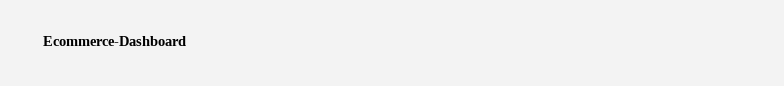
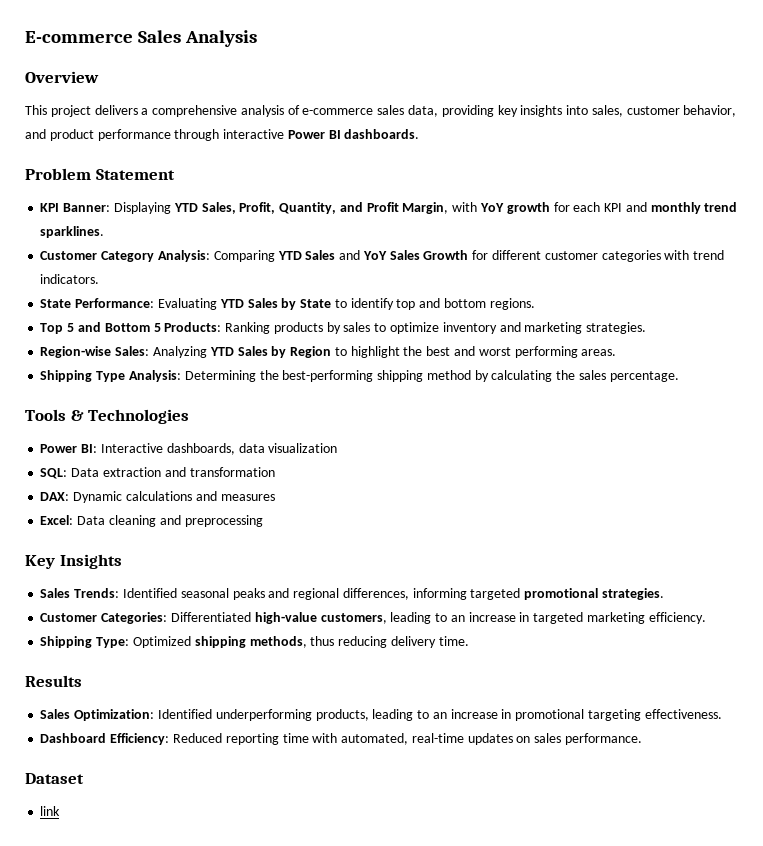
- Ecommerce-Dashboard
+ E-commerce Sales Analysis
+ Overview
+ This project delivers a comprehensive analysis of e-commerce sales data, providing key insights into sales, customer behavior, and product performance through interactive Power BI dashboards.
+ Problem Statement
+ KPI Banner: Displaying YTD Sales, Profit, Quantity, and Profit Margin, with YoY growth for each KPI and monthly trend sparklines.
+ Customer Category Analysis: Comparing YTD Sales and YoY Sales Growth for different customer categories with trend indicators.
+ State Performance: Evaluating YTD Sales by State to identify top and bottom regions.
+ Top 5 and Bottom 5 Products: Ranking products by sales to optimize inventory and marketing strategies.
+ Region-wise Sales: Analyzing YTD Sales by Region to highlight the best and worst performing areas.
+ Shipping Type Analysis: Determining the best-performing shipping method by calculating the sales percentage.
+ Tools & Technologies
+ Power BI: Interactive dashboards, data visualization
+ SQL: Data extraction and transformation
+ DAX: Dynamic calculations and measures
+ Excel: Data cleaning and preprocessing
+ Key Insights
+ Sales Trends: Identified seasonal peaks and regional differences, informing targeted promotional strategies.
+ Customer Categories: Differentiated high-value customers, leading to an increase in targeted marketing efficiency.
+ Shipping Type: Optimized shipping methods, thus reducing delivery time.
+ Results
+ Sales Optimization: Identified underperforming products, leading to an increase in promotional targeting effectiveness.
+ Dashboard Efficiency: Reduced reporting time with automated, real-time updates on sales performance.
+ Dataset
+ link

